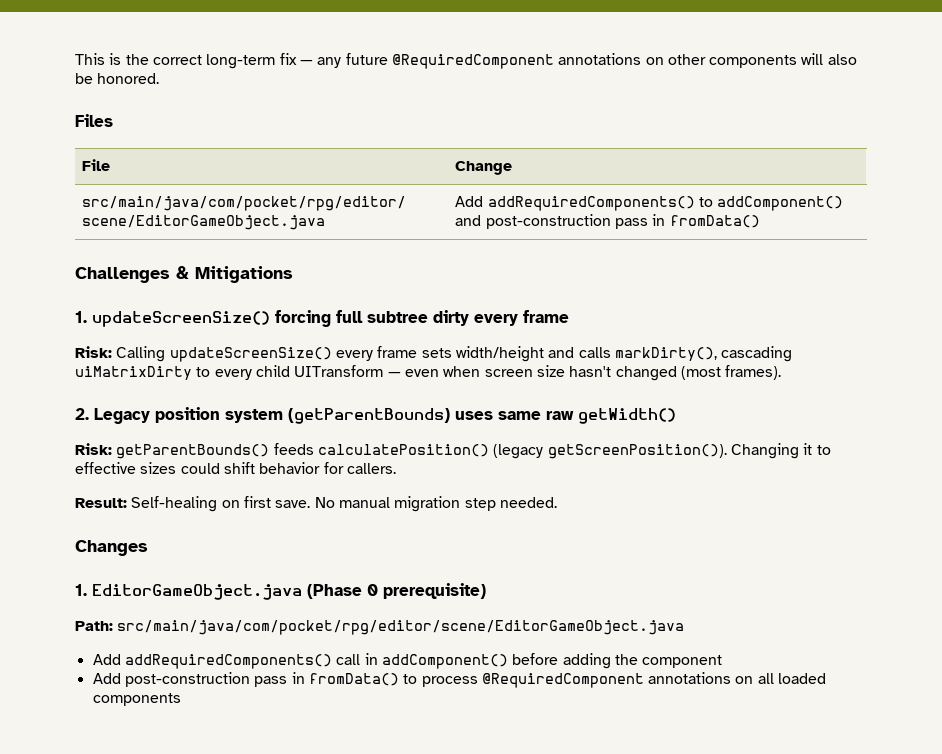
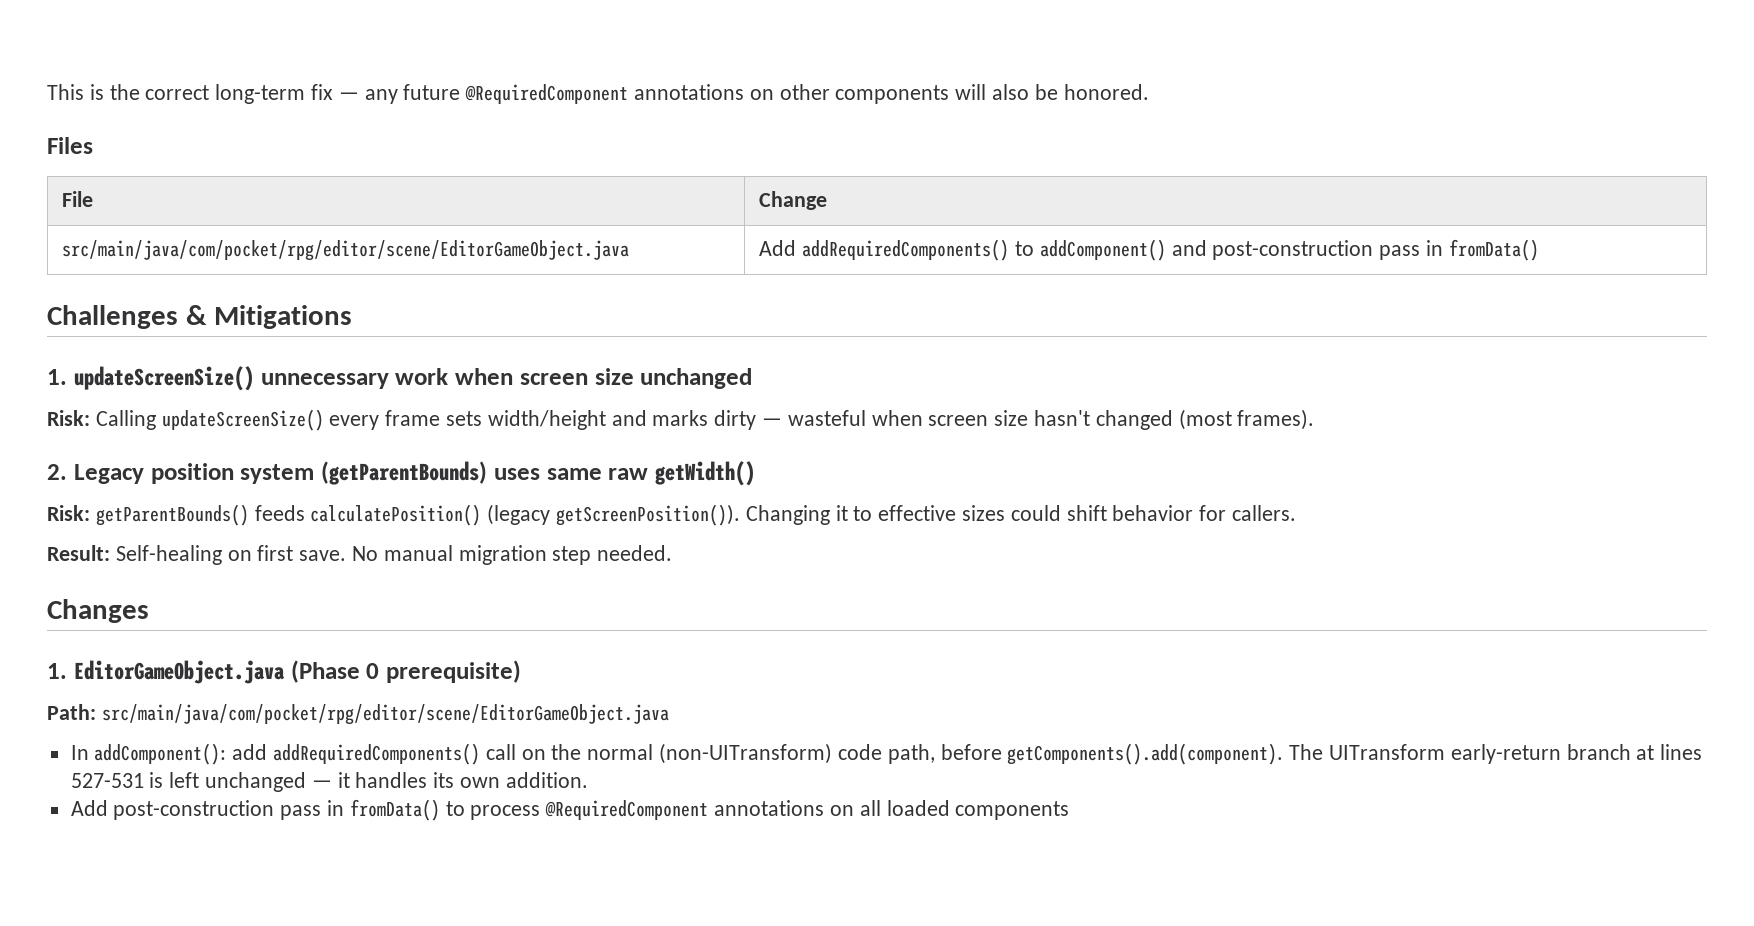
- 1. updateScreenSize() forcing full subtree dirty every frame
+ 1. updateScreenSize() unnecessary work when screen size unchanged
- Risk: Calling updateScreenSize() every frame sets width/height and calls markDirty(), cascading uiMatrixDirty to every child UITransform — even when screen size hasn't changed (most frames).
+ Risk: Calling updateScreenSize() every frame sets width/height and marks dirty — wasteful when screen size hasn't changed (most frames).
- Add addRequiredComponents() call in addComponent() before adding the component
+ In addComponent(): add addRequiredComponents() call on the normal (non-UITransform) code path, before getComponents().add(component). The UITransform early-return branch at lines 527-531 is left unchanged — it handles its own addition.

